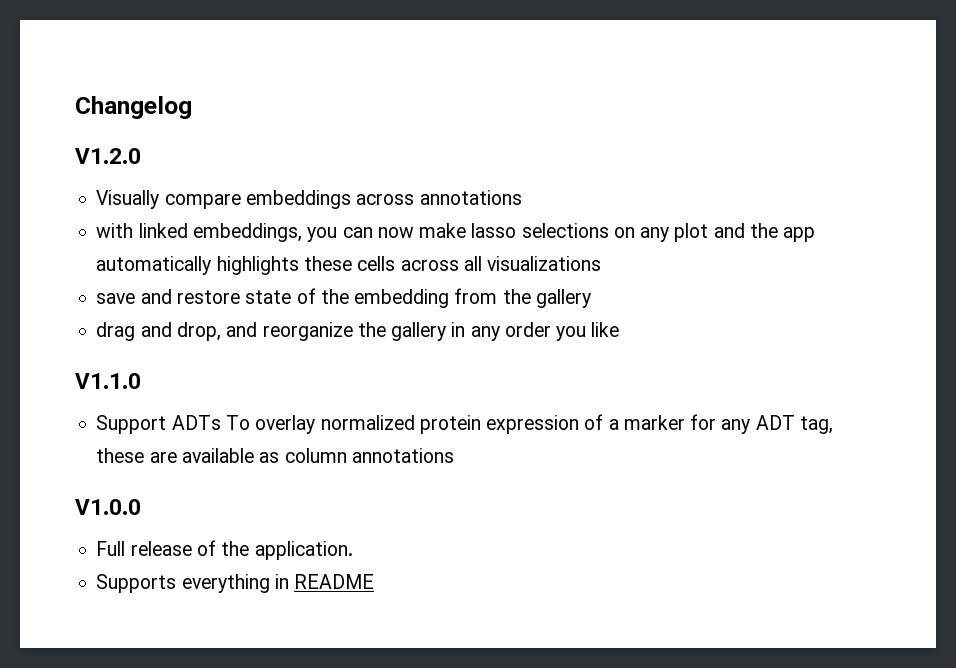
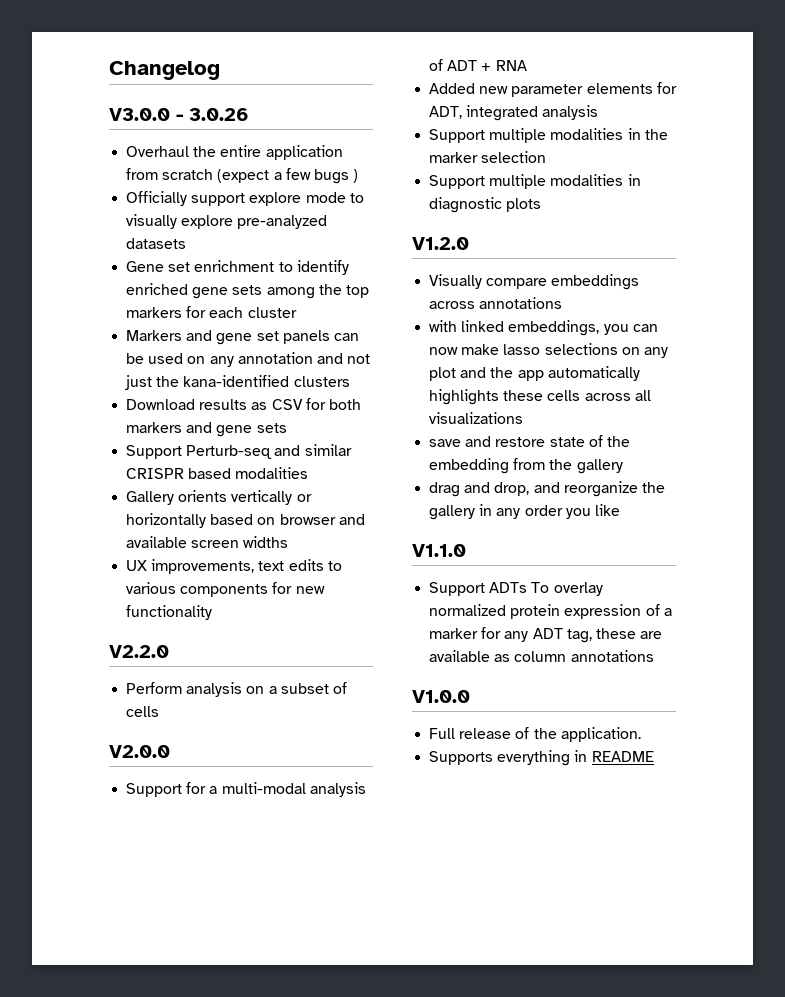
+ V3.0.0 - 3.0.26
+ Overhaul the entire application from scratch (expect a few bugs )
+ Officially support explore mode to visually explore pre-analyzed datasets
+ Gene set enrichment to identify enriched gene sets among the top markers for each cluster
+ Markers and gene set panels can be used on any annotation and not just the kana-identified clusters
+ Download results as CSV for both markers and gene sets
+ Support Perturb-seq and similar CRISPR based modalities
+ Gallery orients vertically or horizontally based on browser and available screen widths
+ UX improvements, text edits to various components for new functionality
+ V2.2.0
+ Perform analysis on a subset of cells
+ V2.0.0
+ Support for a multi-modal analysis of ADT + RNA
+ Added new parameter elements for ADT, integrated analysis
+ Support multiple modalities in the marker selection
+ Support multiple modalities in diagnostic plots

